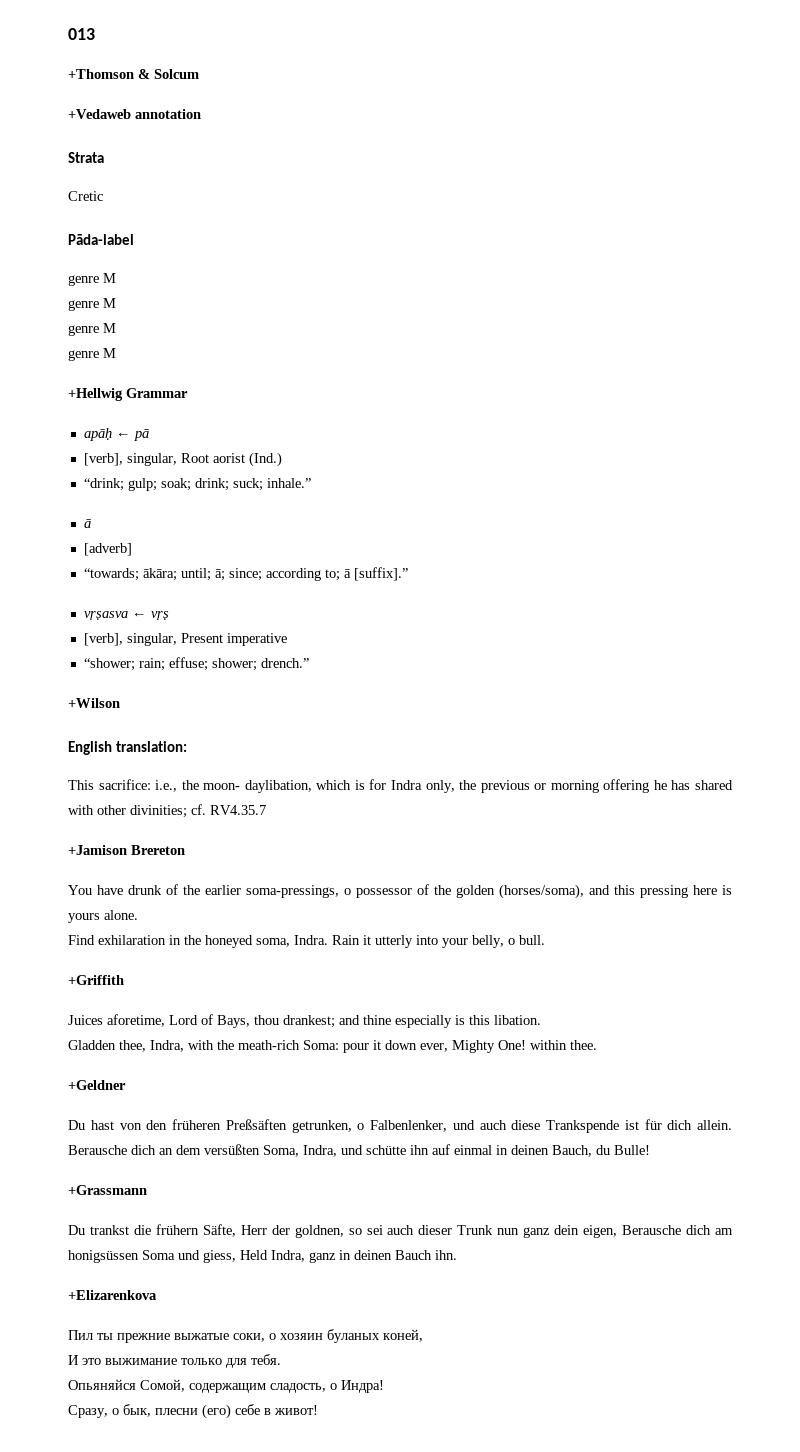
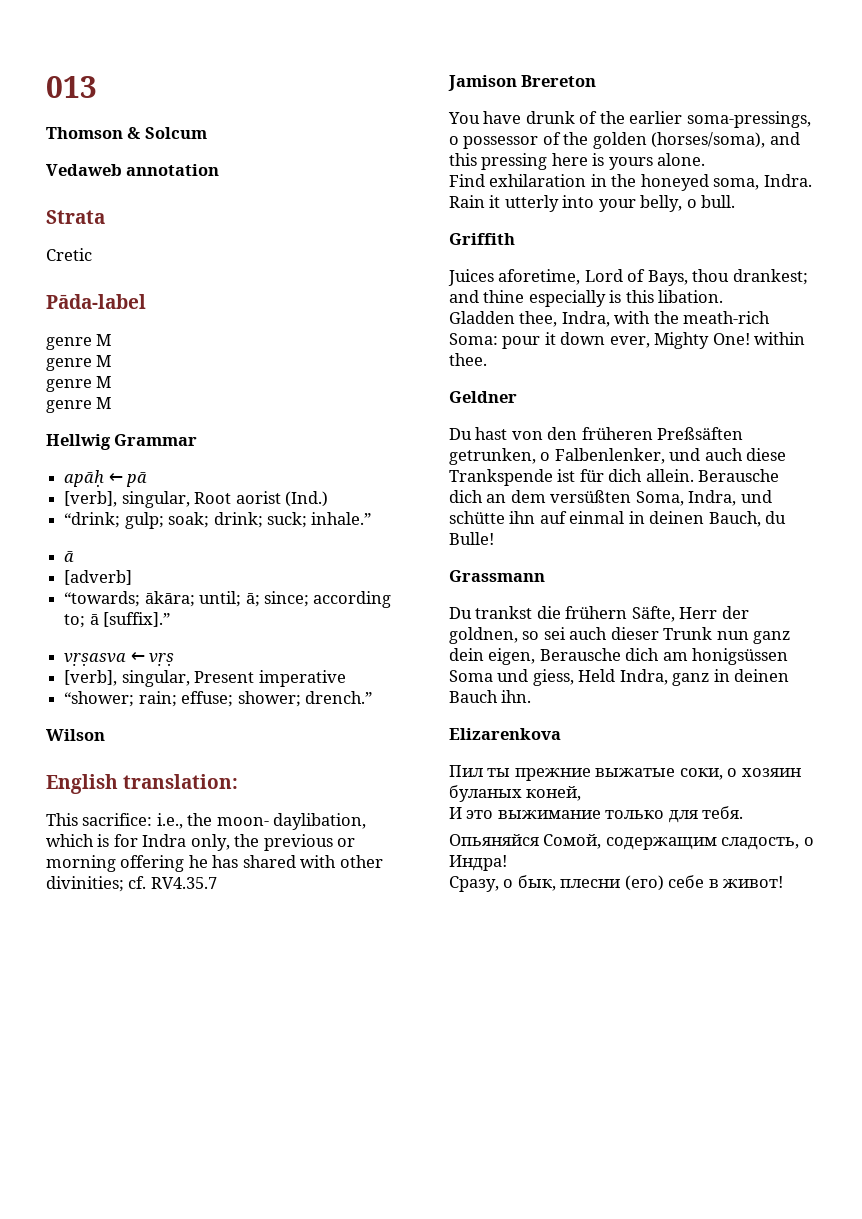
- +Thomson & Solcum
+ Thomson & Solcum
- +Vedaweb annotation
+ Vedaweb annotation
- +Hellwig Grammar
+ Hellwig Grammar
- +Wilson
+ Wilson
- +Jamison Brereton
+ Jamison Brereton
- +Griffith
+ Griffith
- +Geldner
+ Geldner
- +Grassmann
+ Grassmann
- +Elizarenkova
+ Elizarenkova

